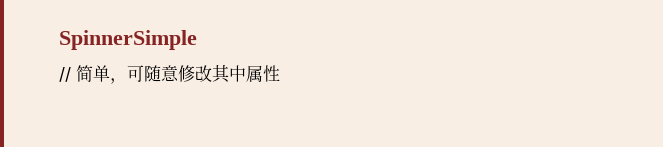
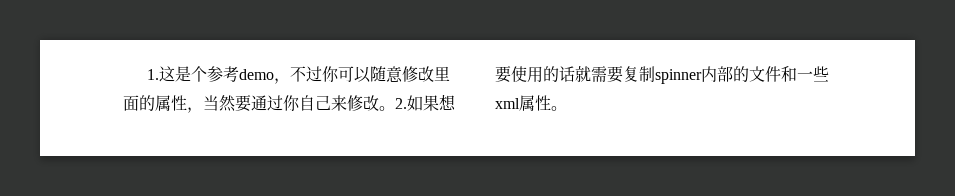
- SpinnerSimple
- // 简单，可随意修改其中属性
+ 1.这是个参考demo，不过你可以随意修改里面的属性，当然要通过你自己来修改。2.如果想要使用的话就需要复制spinner内部的文件和一些xml属性。

